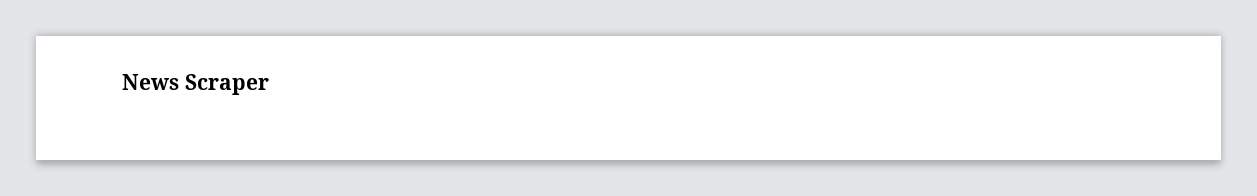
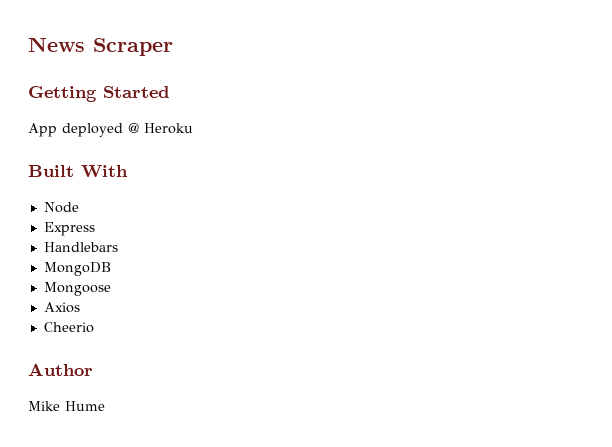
+ Getting Started
+ App deployed @ Heroku
+ Built With
+ Node
+ Express
+ Handlebars
+ MongoDB
+ Mongoose
+ Axios
+ Cheerio
+ Author
+ Mike Hume

